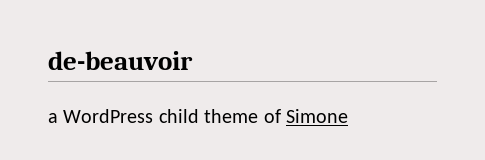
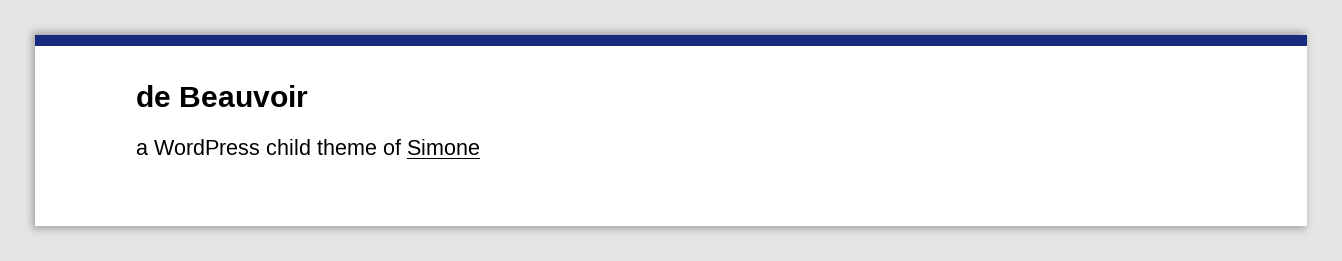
- de-beauvoir
+ de Beauvoir

